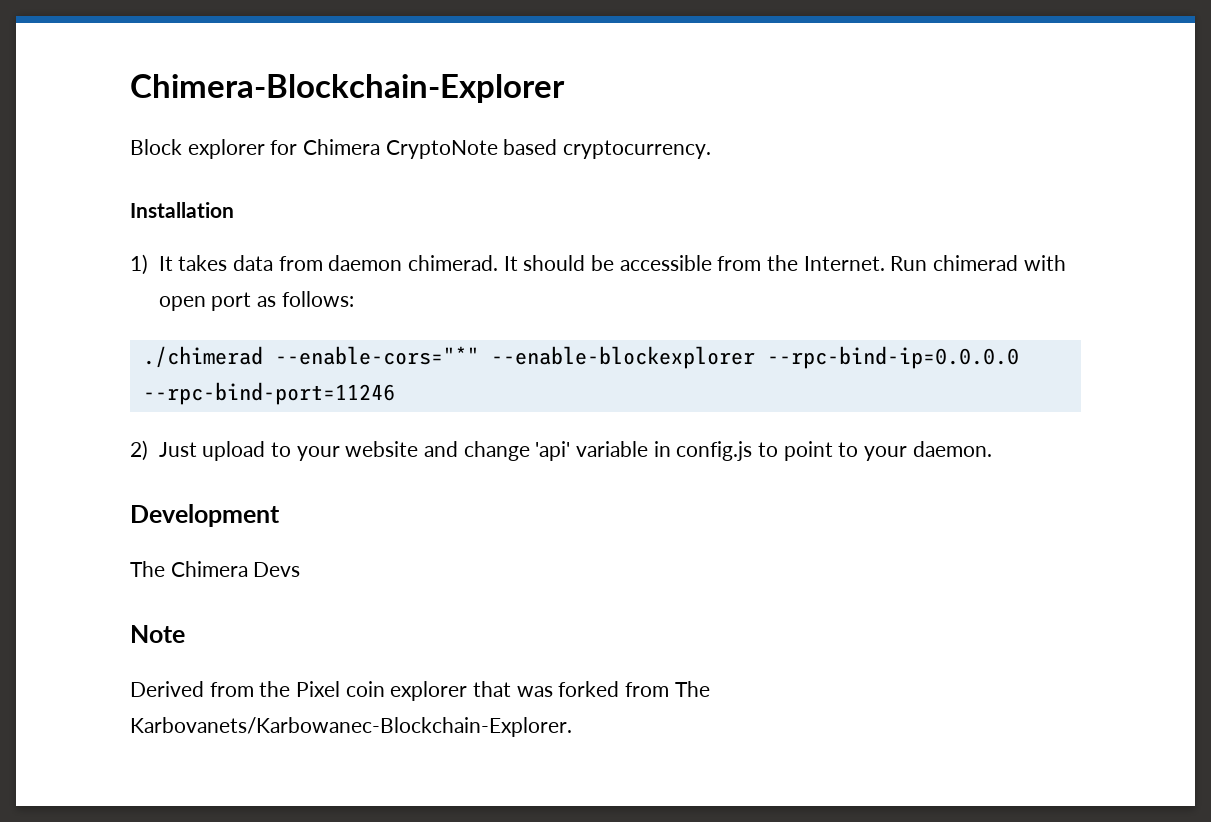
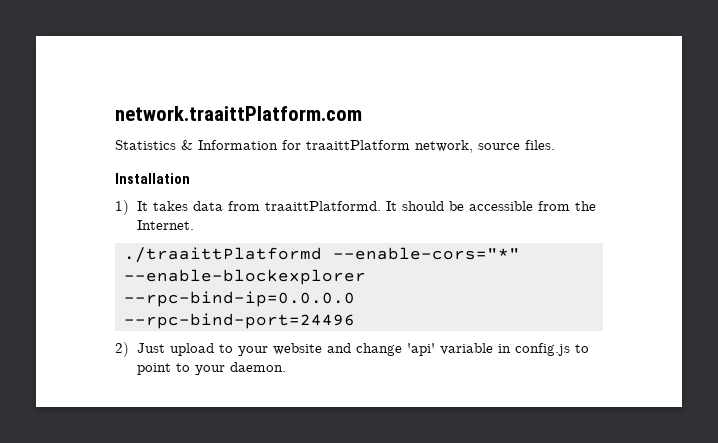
- Chimera-Blockchain-Explorer
- Block explorer for Chimera CryptoNote based cryptocurrency.
+ network.traaittPlatform.com
+ Statistics & Information for traaittPlatform network, source files.
- 1) It takes data from daemon chimerad.
+ 1) It takes data from traaittPlatformd.
- It should be accessible from the Internet. Run chimerad with open port as follows:
- ./chimerad --enable-cors="*" --enable-blockexplorer --rpc-bind-ip=0.0.0.0 --rpc-bind-port=11246
+ It should be accessible from the Internet.
+ ./traaittPlatformd --enable-cors="*" --enable-blockexplorer --rpc-bind-ip=0.0.0.0 --rpc-bind-port=24496
- Development
- The Chimera Devs
- Note
- Derived from the Pixel coin explorer that was forked from The Karbovanets/Karbowanec-Blockchain-Explorer.

